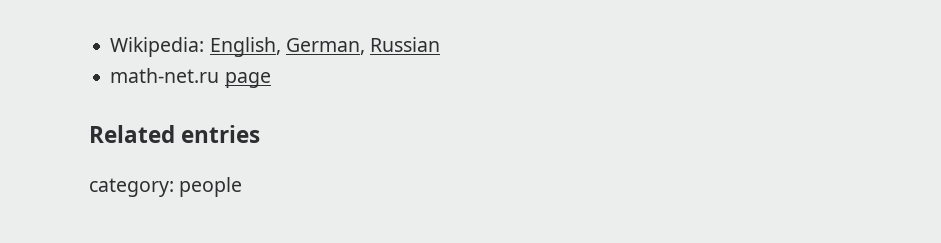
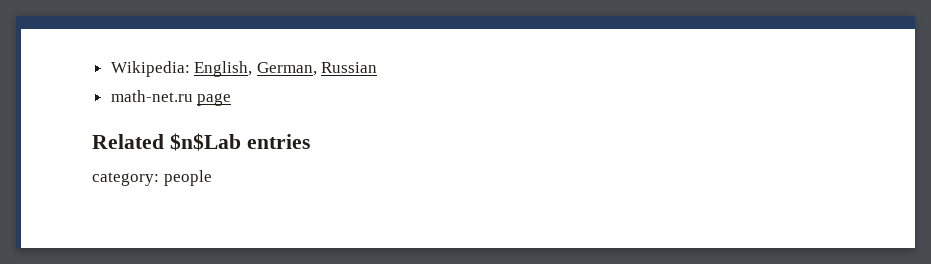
- Related entries
+ Related $n$Lab entries

